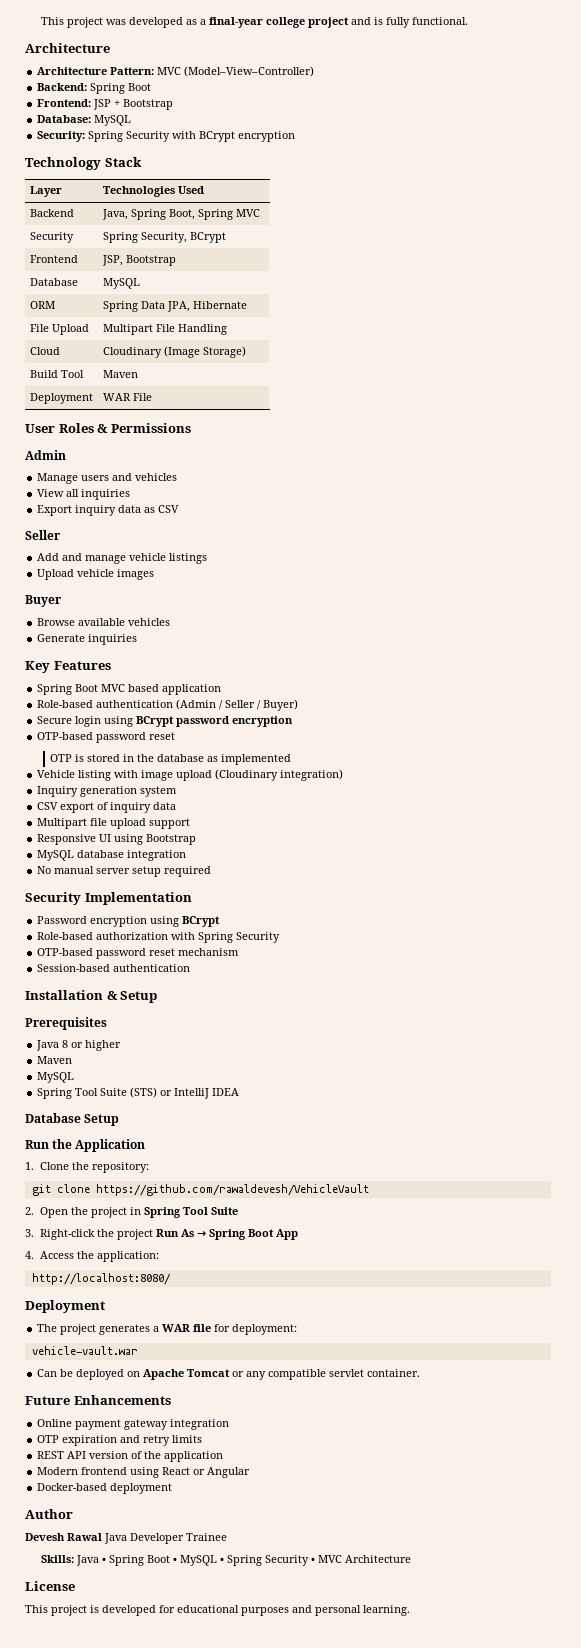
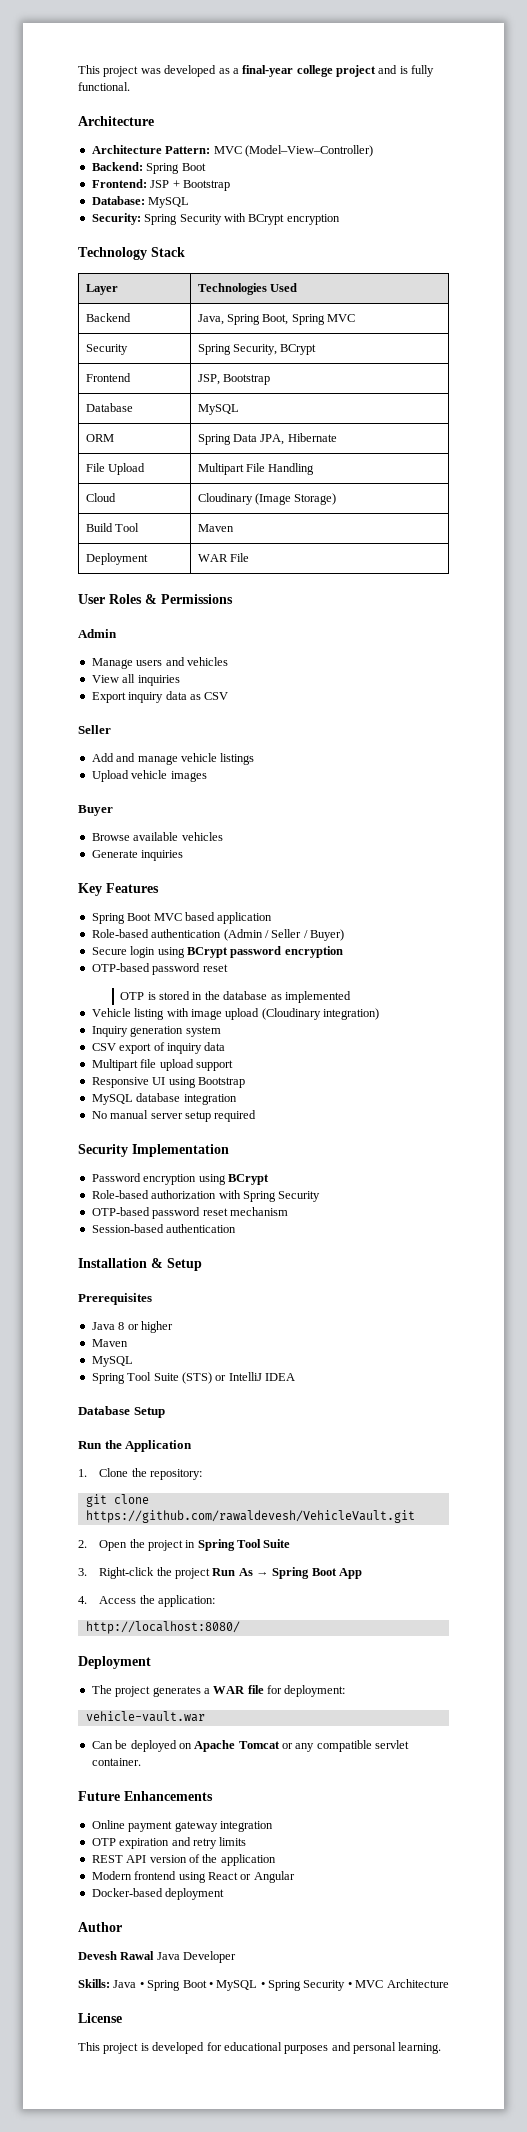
- git clone https://github.com/rawaldevesh/VehicleVault
+ git clone https://github.com/rawaldevesh/VehicleVault.git
- Devesh Rawal Java Developer Trainee
+ Devesh Rawal Java Developer

